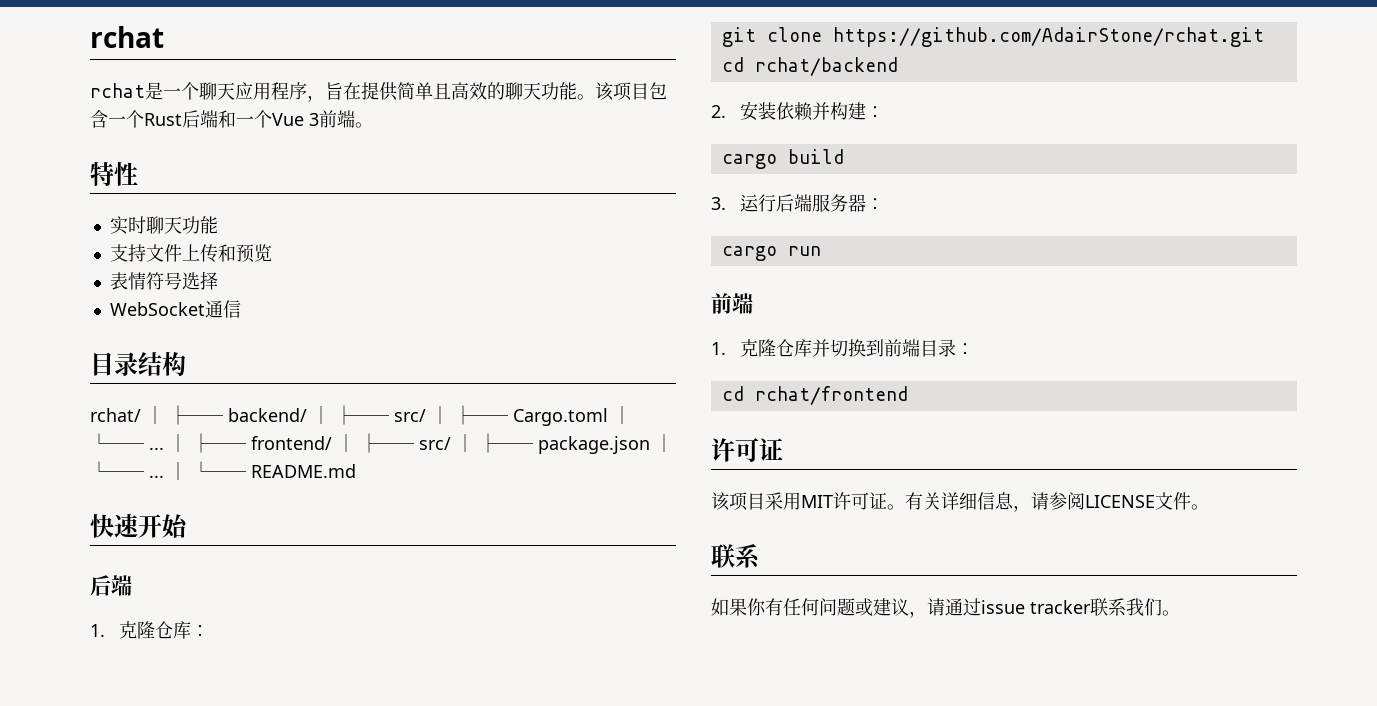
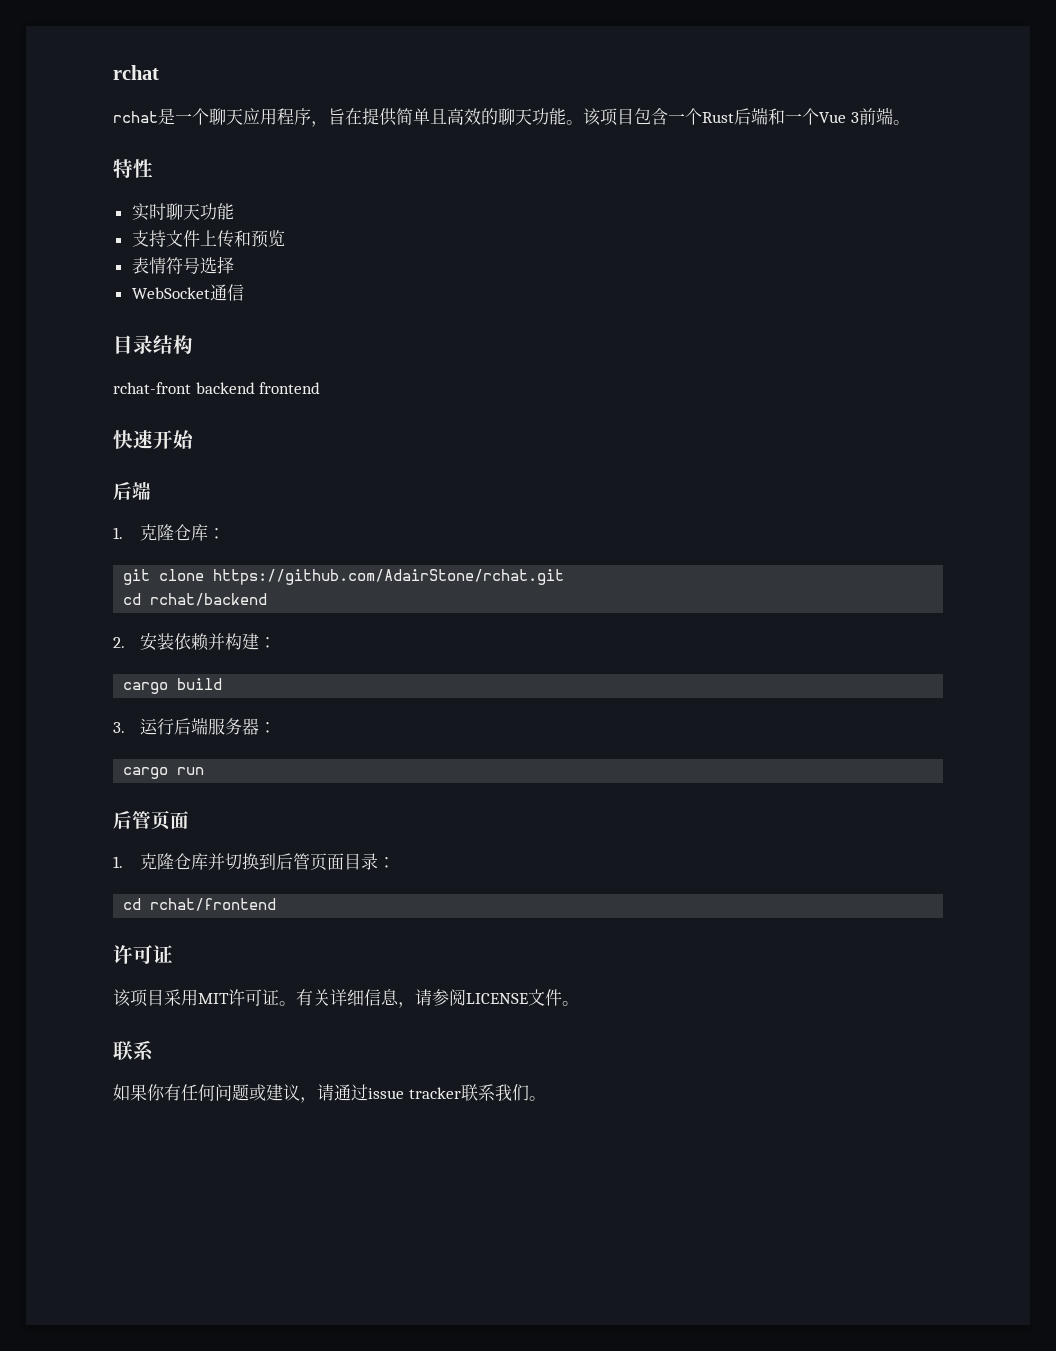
- rchat/ │ ├── backend/ │ ├── src/ │ ├── Cargo.toml │ └── ... │ ├── frontend/ │ ├── src/ │ ├── package.json │ └── ... │ └── README.md
+ rchat-front backend frontend
  cargo run
- 前端
+ 后管页面
- 1.克隆仓库并切换到前端目录：
+ 1.克隆仓库并切换到后管页面目录：

